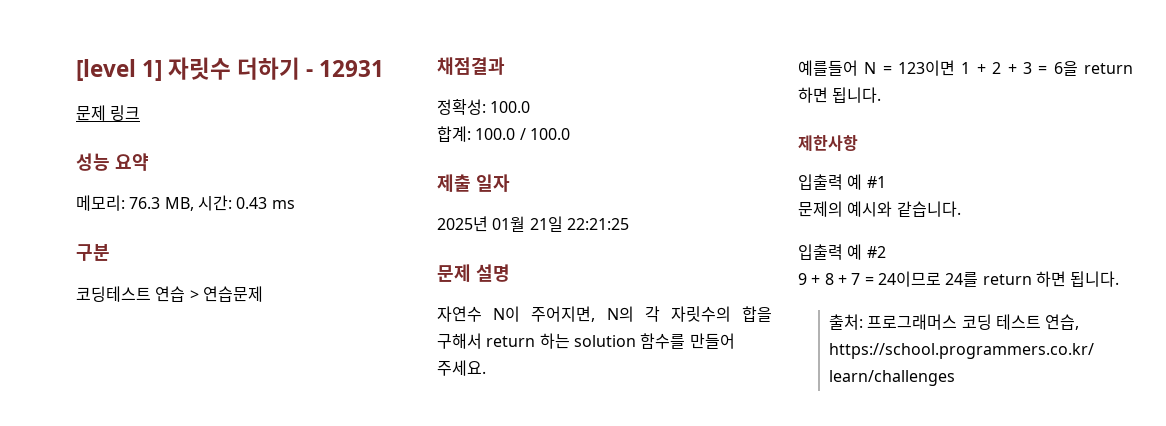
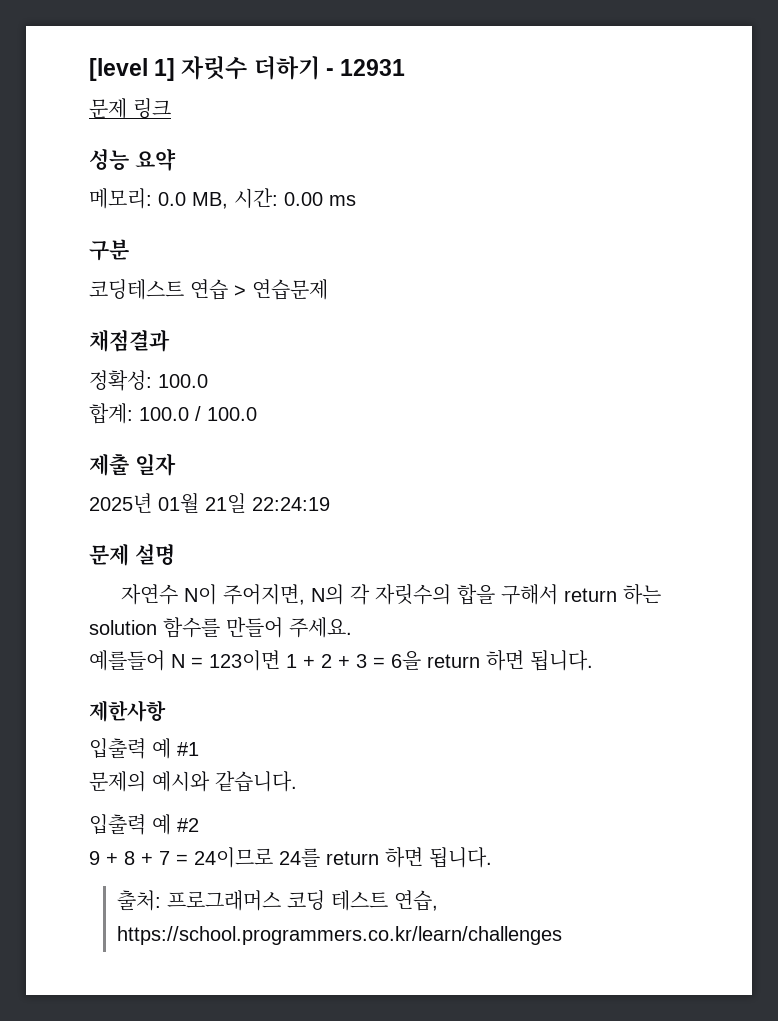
- 메모리: 76.3 MB, 시간: 0.43 ms
+ 메모리: 0.0 MB, 시간: 0.00 ms
- 2025년 01월 21일 22:21:25
+ 2025년 01월 21일 22:24:19

